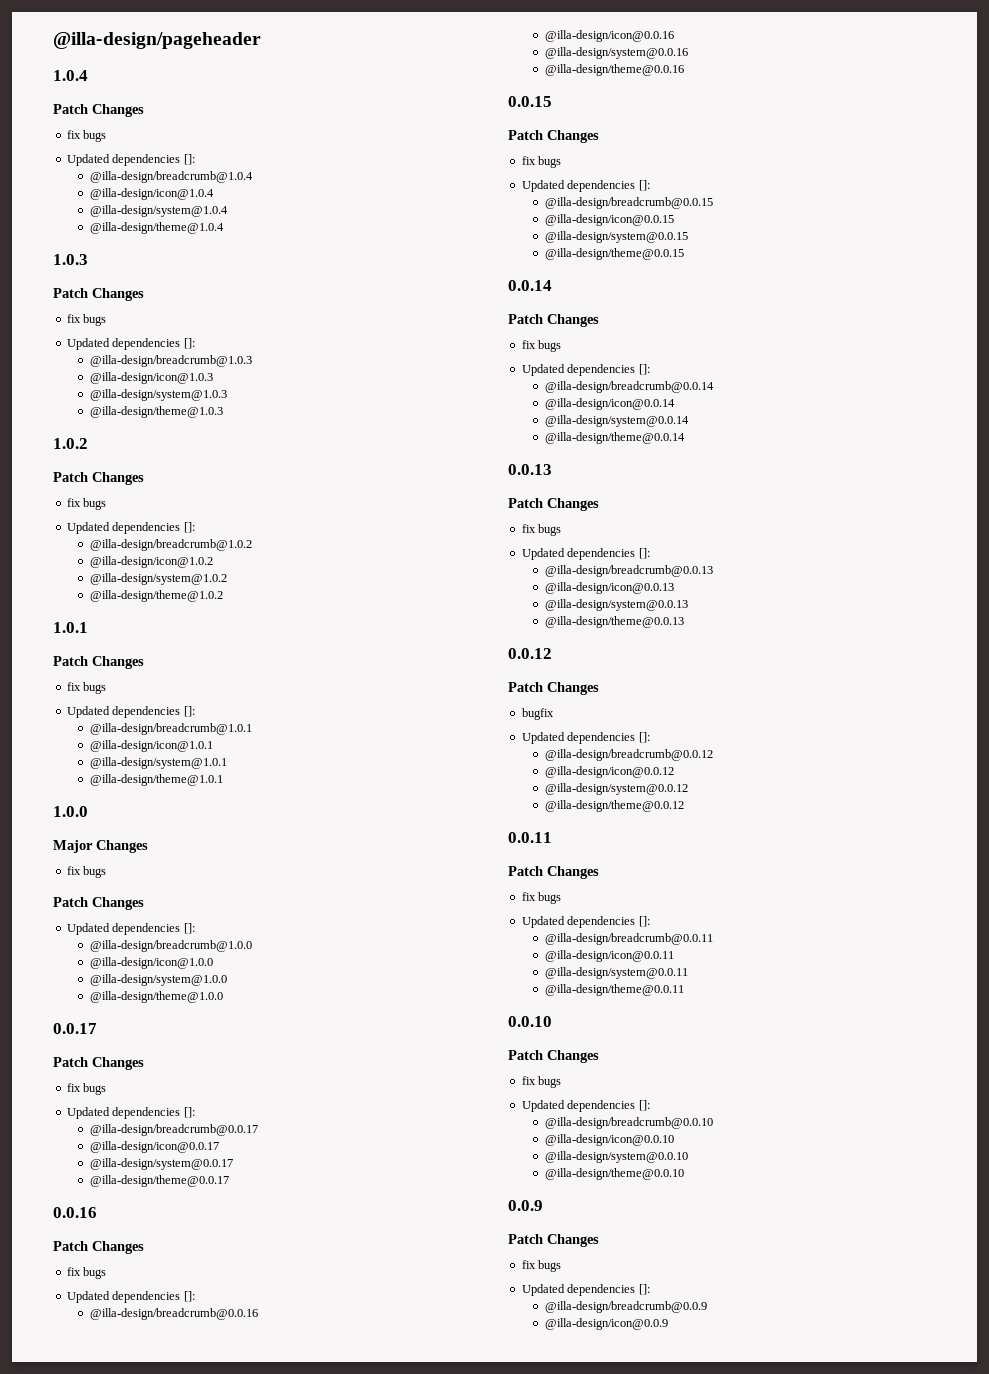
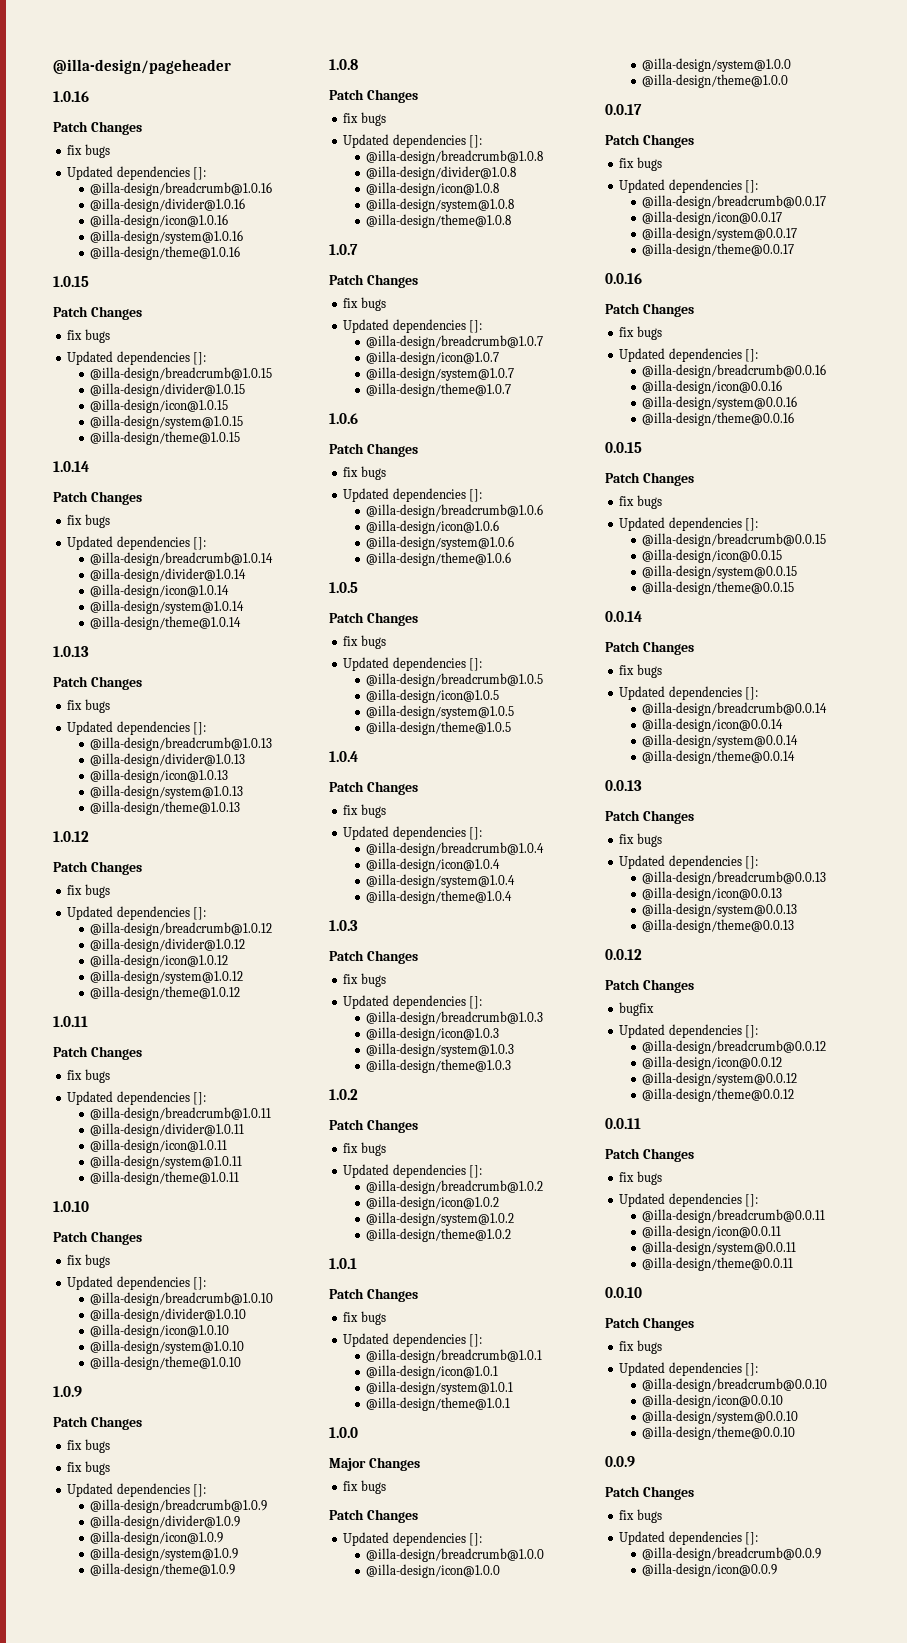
+ 1.0.16
+ Patch Changes
+ fix bugs
+ Updated dependencies []:
+ @illa-design/breadcrumb@1.0.16
+ @illa-design/divider@1.0.16
+ @illa-design/icon@1.0.16
+ @illa-design/system@1.0.16
+ @illa-design/theme@1.0.16
+ 1.0.15
+ Patch Changes
+ fix bugs
+ Updated dependencies []:
+ @illa-design/breadcrumb@1.0.15
+ @illa-design/divider@1.0.15
+ @illa-design/icon@1.0.15
+ @illa-design/system@1.0.15
+ @illa-design/theme@1.0.15
+ 1.0.14
+ Patch Changes
+ fix bugs
+ Updated dependencies []:
+ @illa-design/breadcrumb@1.0.14
+ @illa-design/divider@1.0.14
+ @illa-design/icon@1.0.14
+ @illa-design/system@1.0.14
+ @illa-design/theme@1.0.14
+ 1.0.13
+ Patch Changes
+ fix bugs
+ Updated dependencies []:
+ @illa-design/breadcrumb@1.0.13
+ @illa-design/divider@1.0.13
+ @illa-design/icon@1.0.13
+ @illa-design/system@1.0.13
+ @illa-design/theme@1.0.13
+ 1.0.12
+ Patch Changes
+ fix bugs
+ Updated dependencies []:
+ @illa-design/breadcrumb@1.0.12
+ @illa-design/divider@1.0.12
+ @illa-design/icon@1.0.12
+ @illa-design/system@1.0.12
+ @illa-design/theme@1.0.12
+ 1.0.11
+ Patch Changes
+ fix bugs
+ Updated dependencies []:
+ @illa-design/breadcrumb@1.0.11
+ @illa-design/divider@1.0.11
+ @illa-design/icon@1.0.11
+ @illa-design/system@1.0.11
+ @illa-design/theme@1.0.11
+ 1.0.10
+ Patch Changes
+ fix bugs
+ Updated dependencies []:
+ @illa-design/breadcrumb@1.0.10
+ @illa-design/divider@1.0.10
+ @illa-design/icon@1.0.10
+ @illa-design/system@1.0.10
+ @illa-design/theme@1.0.10
+ 1.0.9
+ Patch Changes
+ fix bugs
+ fix bugs
+ Updated dependencies []:
+ @illa-design/breadcrumb@1.0.9
+ @illa-design/divider@1.0.9
+ @illa-design/icon@1.0.9
+ @illa-design/system@1.0.9
+ @illa-design/theme@1.0.9
+ 1.0.8
+ Patch Changes
+ fix bugs
+ Updated dependencies []:
+ @illa-design/breadcrumb@1.0.8
+ @illa-design/divider@1.0.8
+ @illa-design/icon@1.0.8
+ @illa-design/system@1.0.8
+ @illa-design/theme@1.0.8
+ 1.0.7
+ Patch Changes
+ fix bugs
+ Updated dependencies []:
+ @illa-design/breadcrumb@1.0.7
+ @illa-design/icon@1.0.7
+ @illa-design/system@1.0.7
+ @illa-design/theme@1.0.7
+ 1.0.6
+ Patch Changes
+ fix bugs
+ Updated dependencies []:
+ @illa-design/breadcrumb@1.0.6
+ @illa-design/icon@1.0.6
+ @illa-design/system@1.0.6
+ @illa-design/theme@1.0.6
+ 1.0.5
+ Patch Changes
+ fix bugs
+ Updated dependencies []:
+ @illa-design/breadcrumb@1.0.5
+ @illa-design/icon@1.0.5
+ @illa-design/system@1.0.5
+ @illa-design/theme@1.0.5

